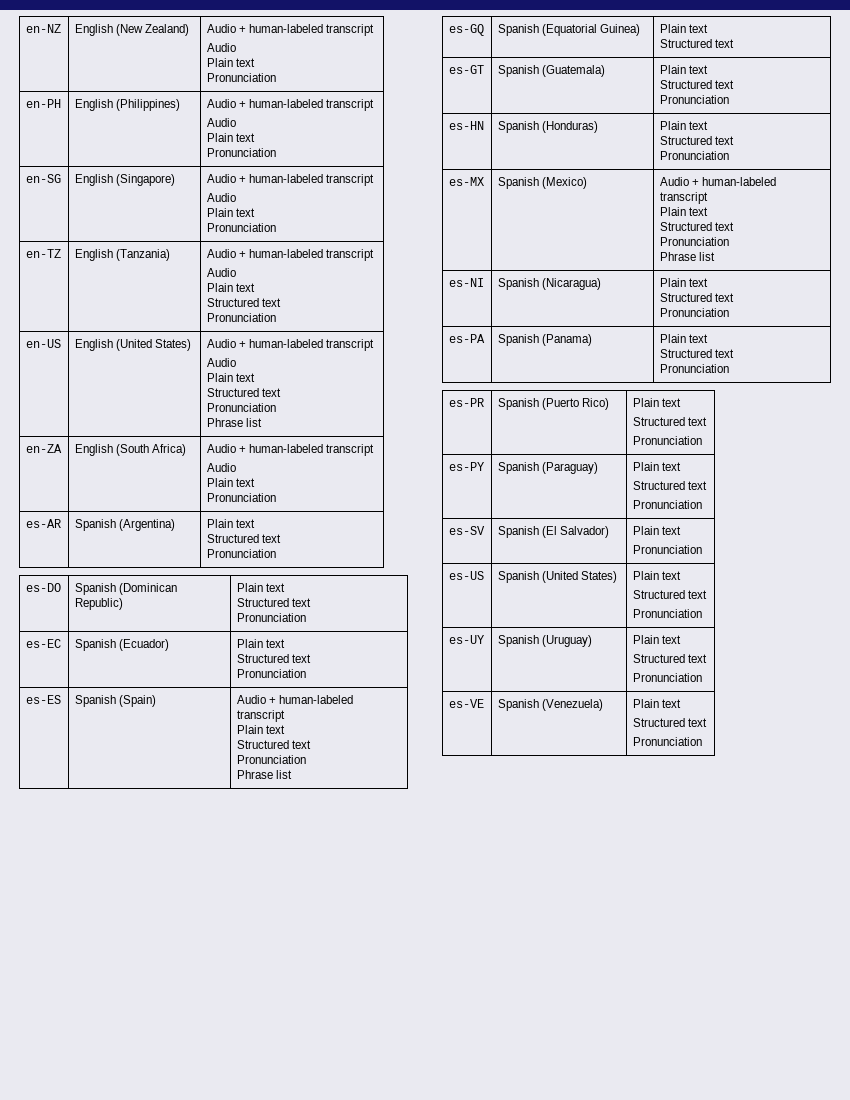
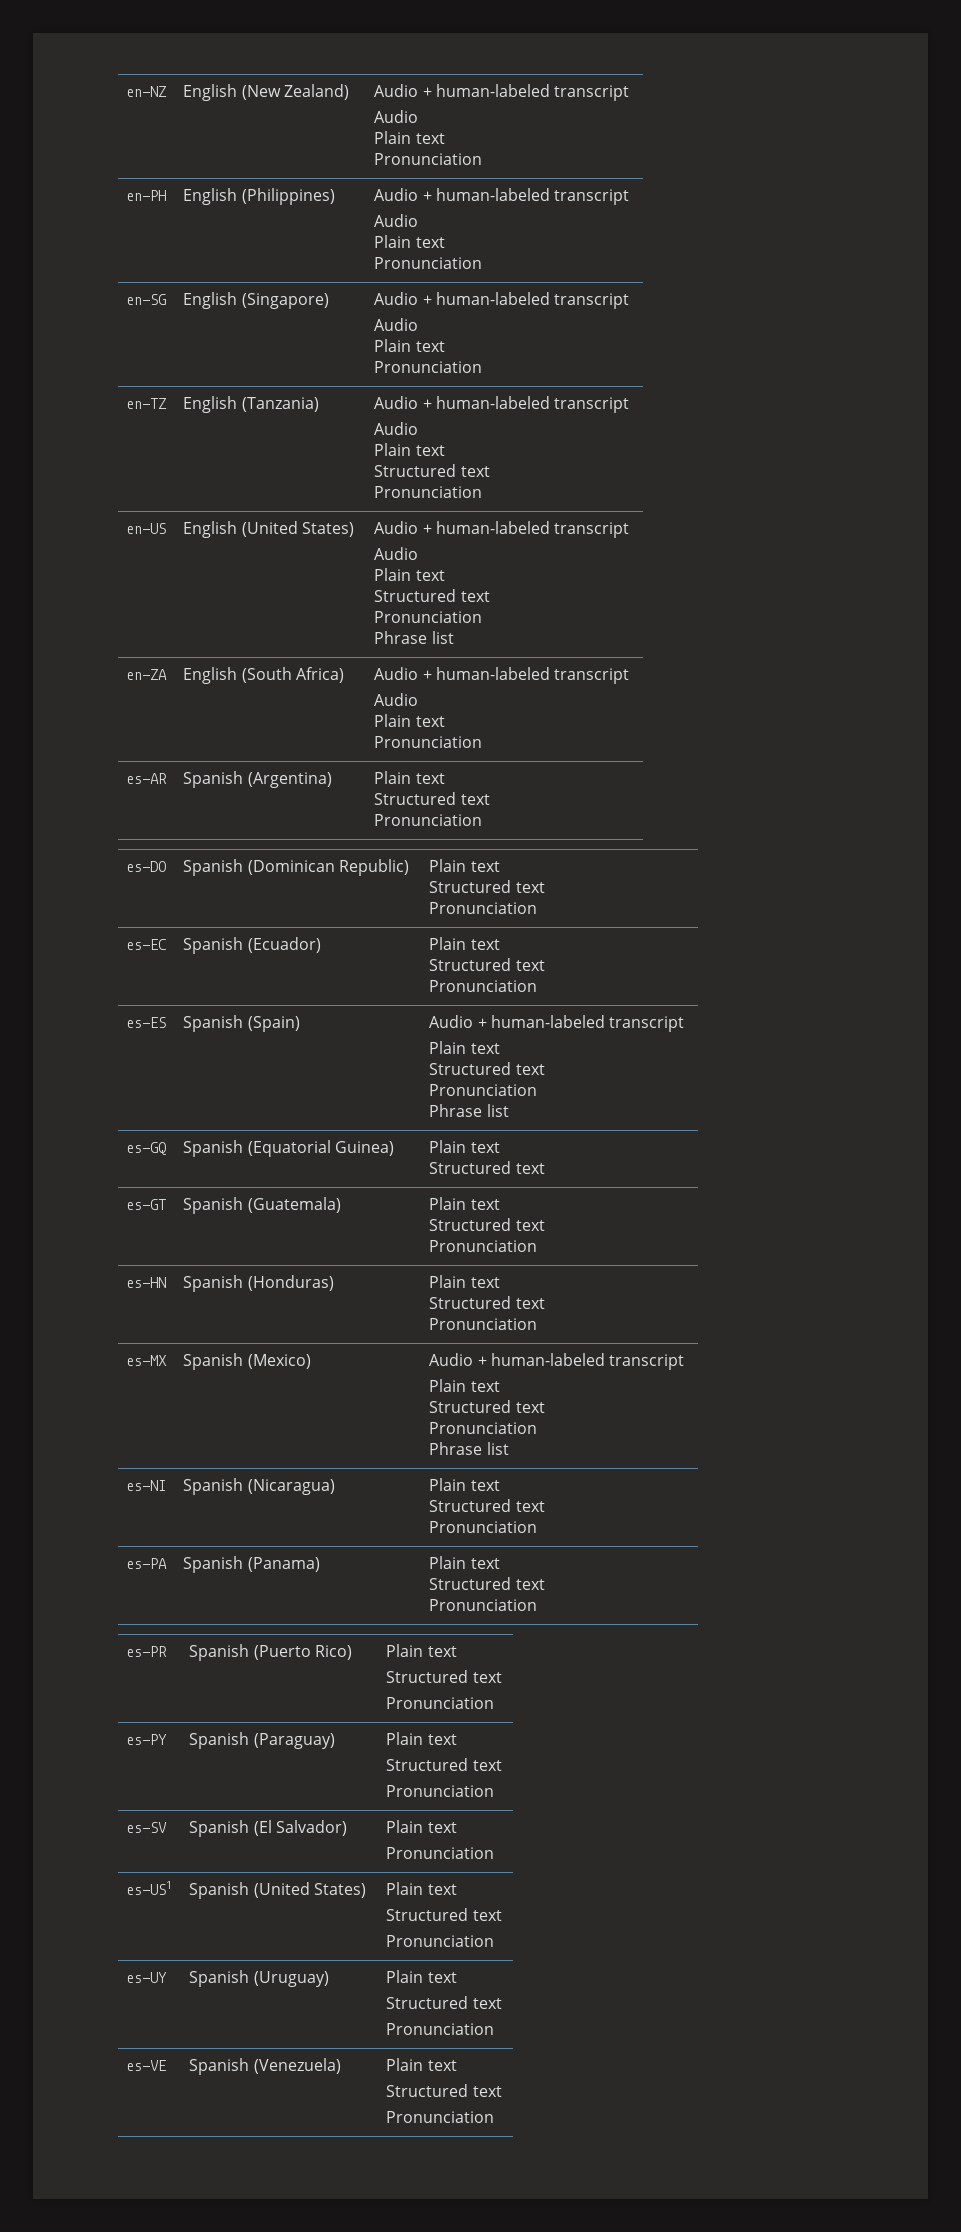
- es-US | Spanish (United States) | Plain text
+ es-US1 | Spanish (United States) | Plain text

